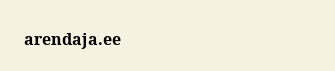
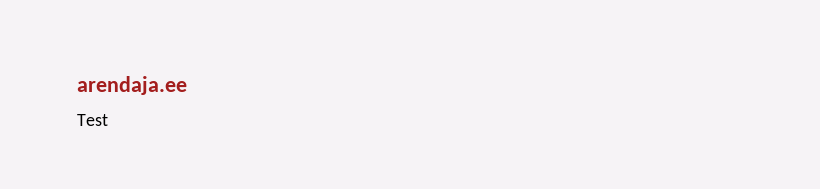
+ Test

